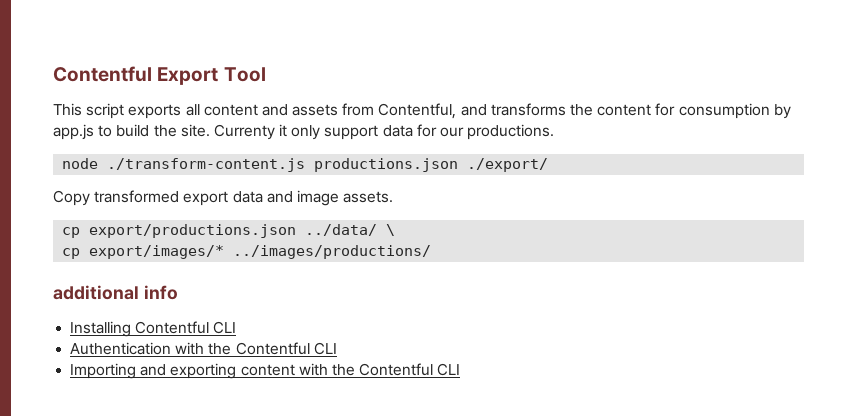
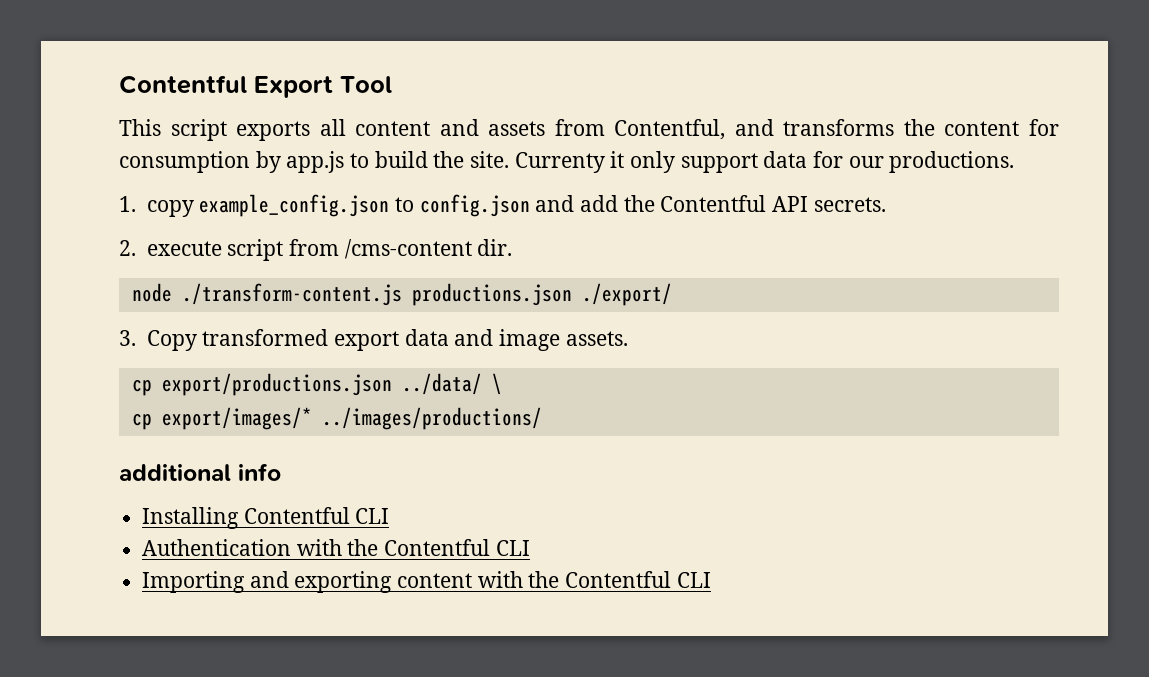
+ 1. copy example_config.json to config.json and add the Contentful API secrets.
+ 2. execute script from /cms-content dir.
- Copy transformed export data and image assets.
+ 3. Copy transformed export data and image assets.

